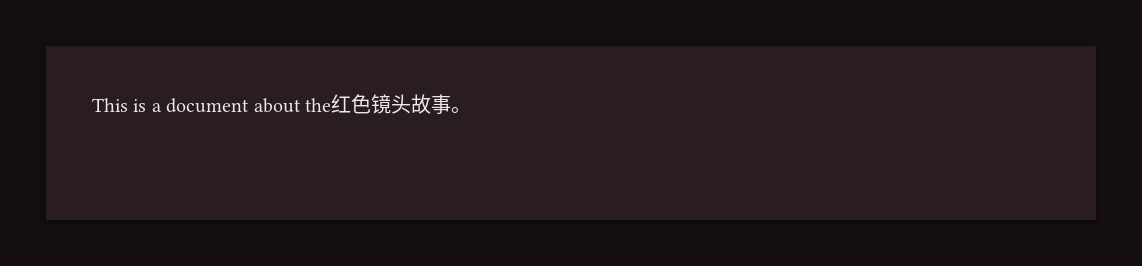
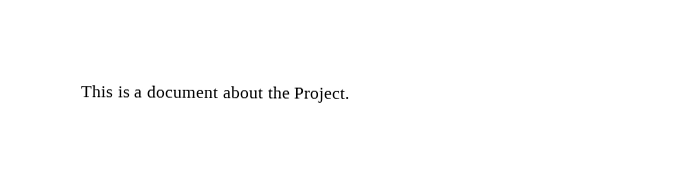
- This is a document about the红色镜头故事。
+ This is a document about the Project.

